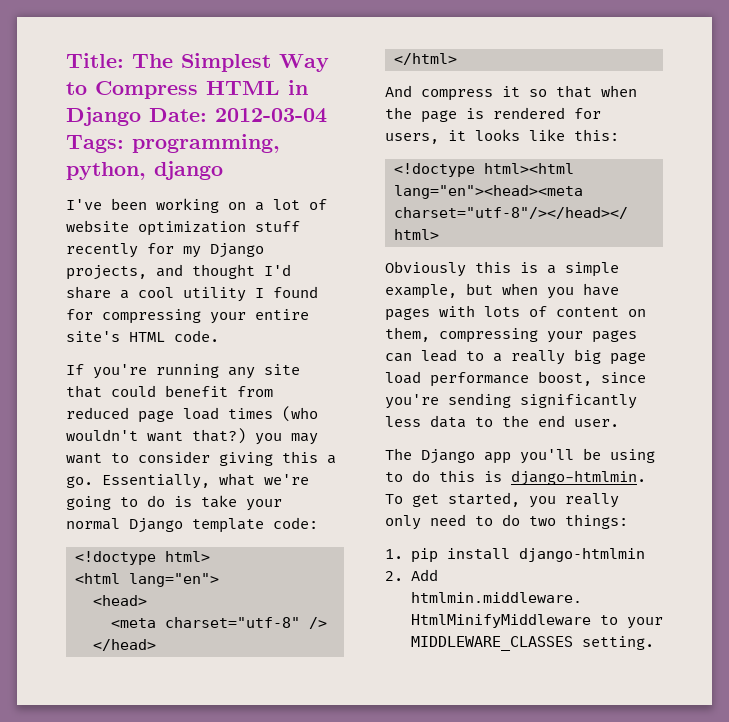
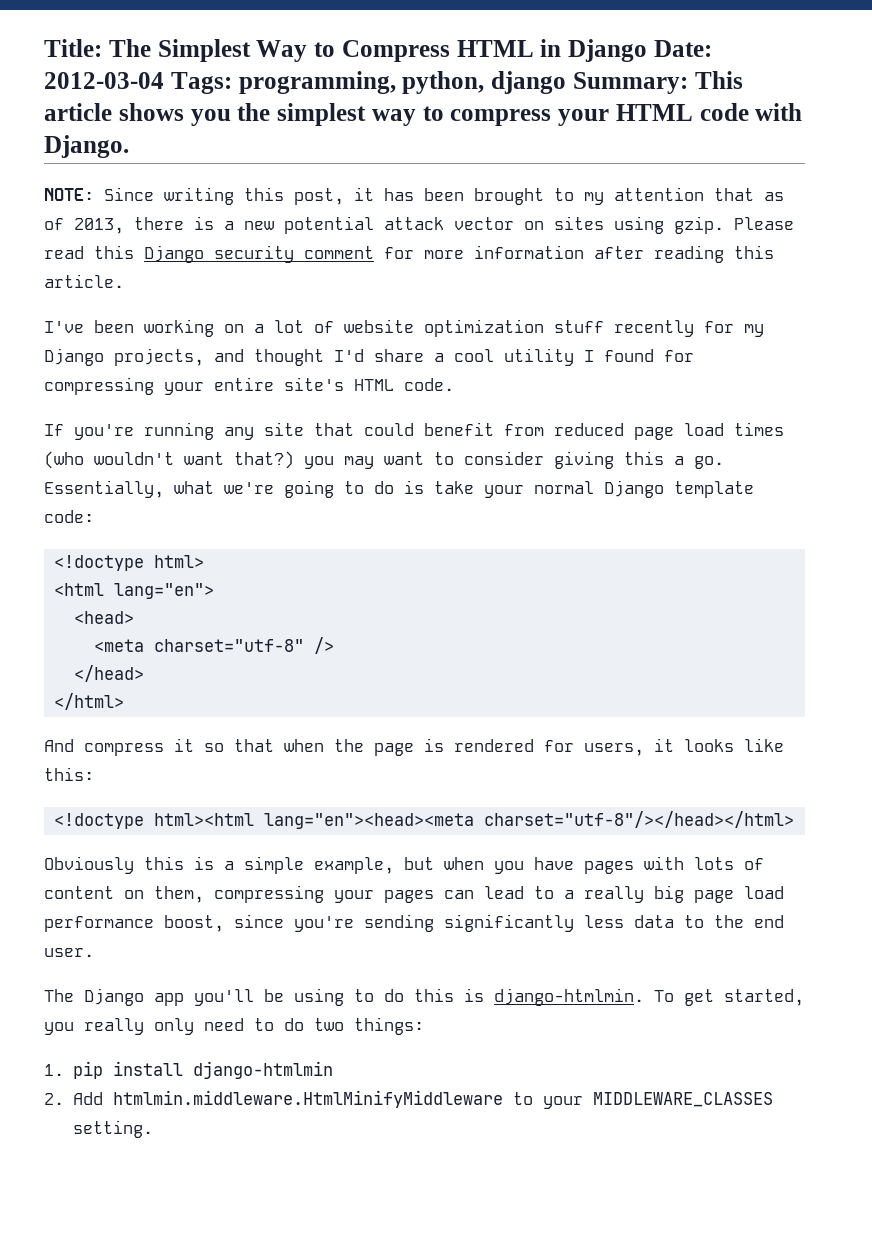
- Title: The Simplest Way to Compress HTML in Django Date: 2012-03-04 Tags: programming, python, django
+ Title: The Simplest Way to Compress HTML in Django Date: 2012-03-04 Tags: programming, python, django Summary: This article shows you the simplest way to compress your HTML code with Django.
+ NOTE: Since writing this post, it has been brought to my attention that as of 2013, there is a new potential attack vector on sites using gzip. Please read this Django security comment for more information after reading this article.

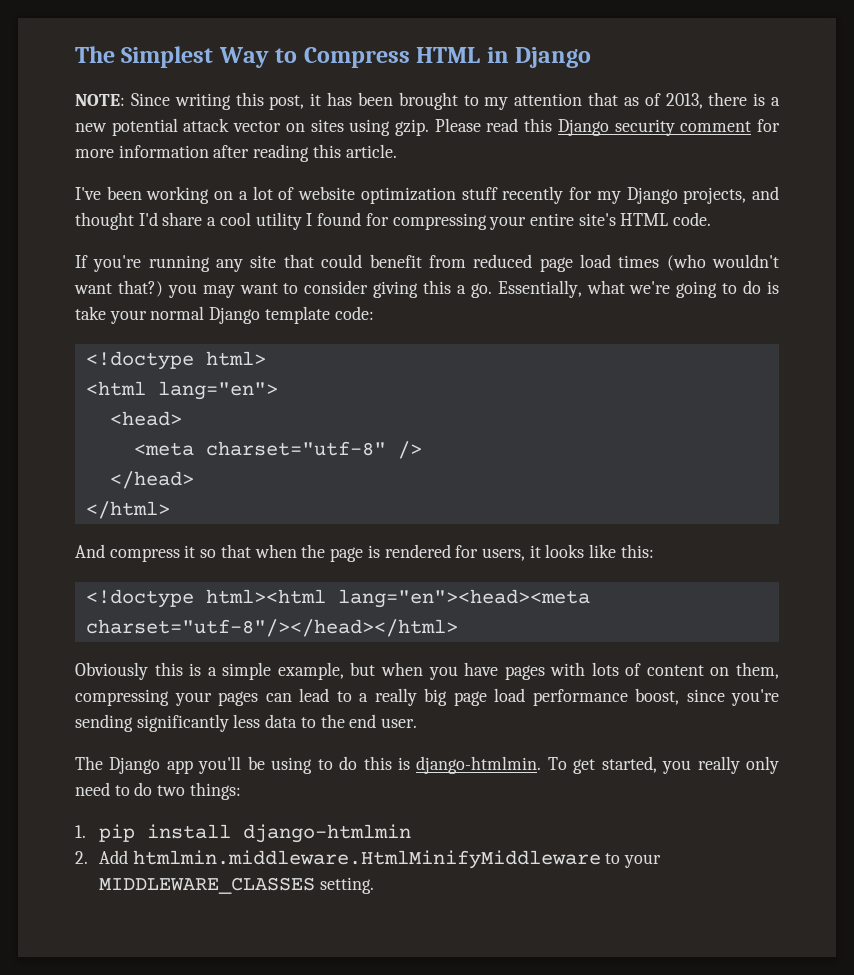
- Title: The Simplest Way to Compress HTML in Django Date: 2012-03-04 Tags: programming, python, django Summary: This article shows you the simplest way to compress your HTML code with Django.
+ The Simplest Way to Compress HTML in Django

